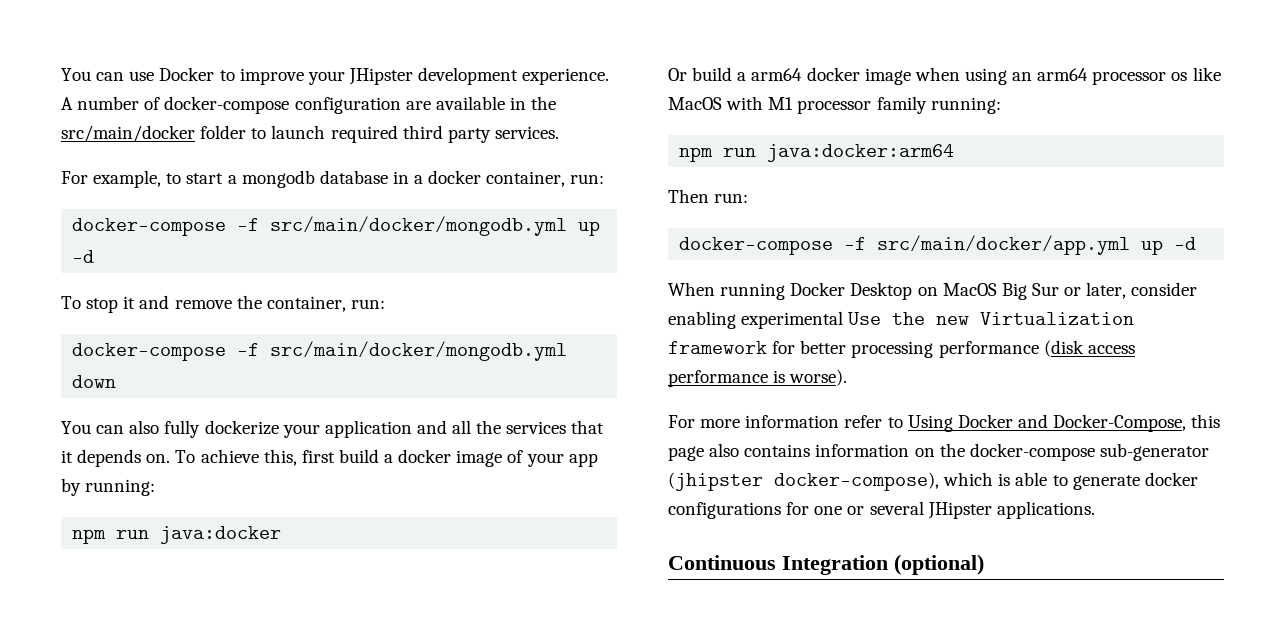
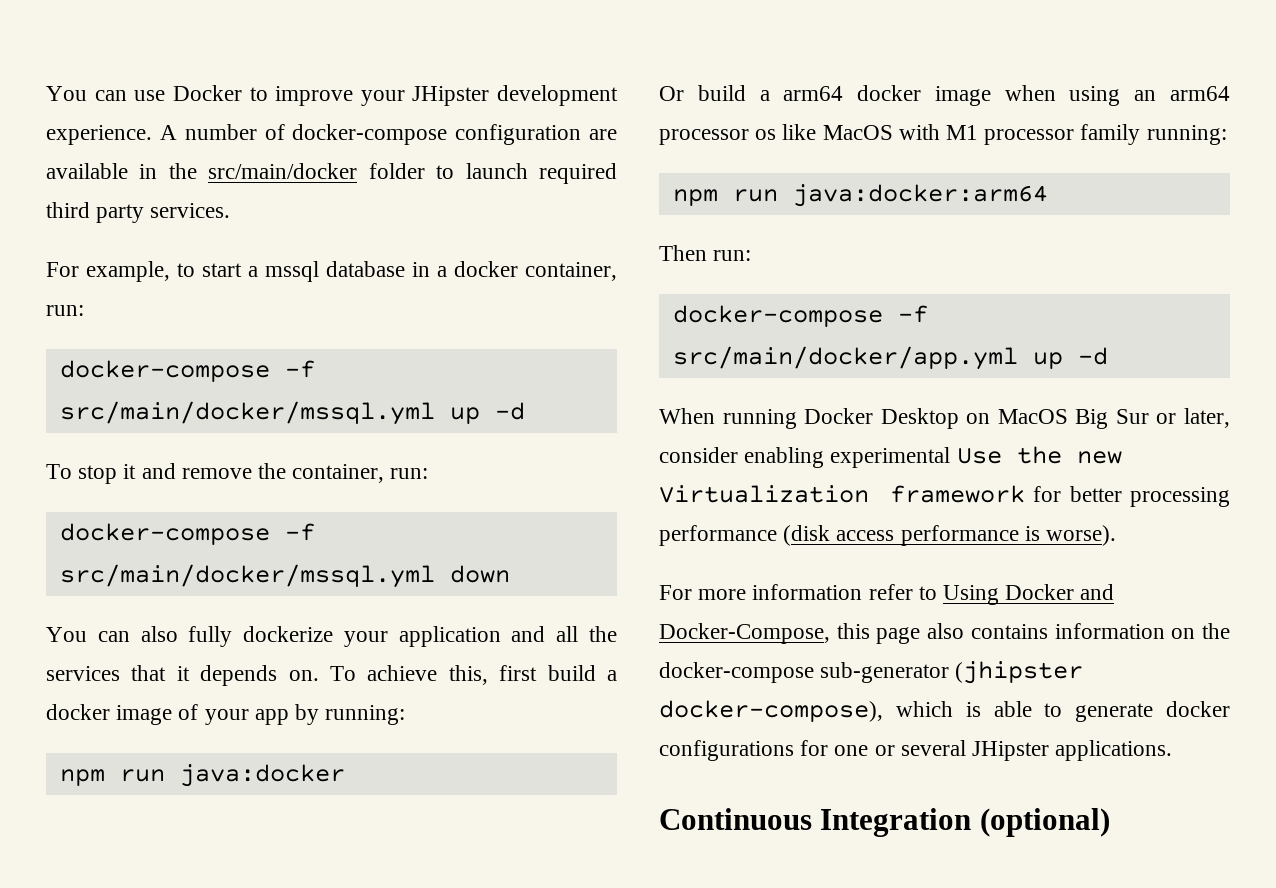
- For example, to start a mongodb database in a docker container, run:
+ For example, to start a mssql database in a docker container, run:
- docker-compose -f src/main/docker/mongodb.yml up -d
+ docker-compose -f src/main/docker/mssql.yml up -d
- docker-compose -f src/main/docker/mongodb.yml down
+ docker-compose -f src/main/docker/mssql.yml down

